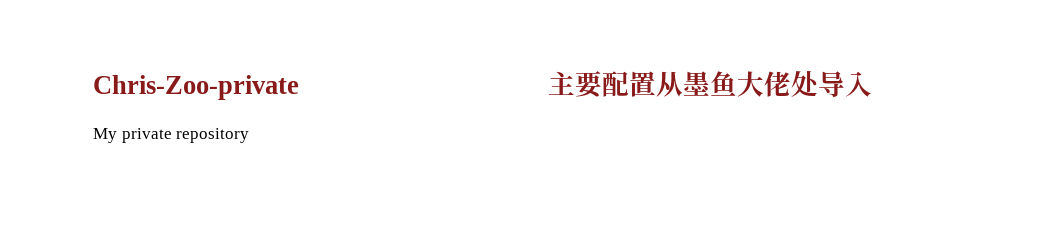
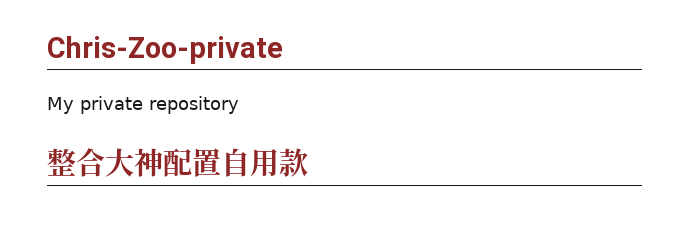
- 主要配置从墨鱼大佬处导入
+ 整合大神配置自用款

